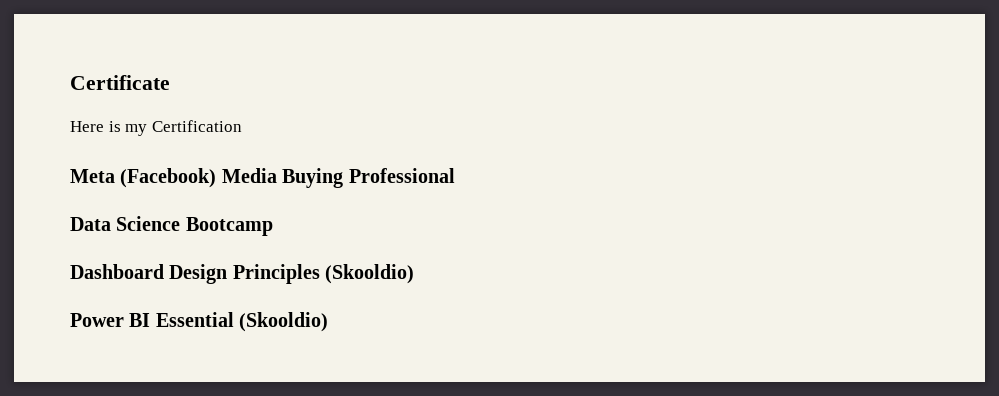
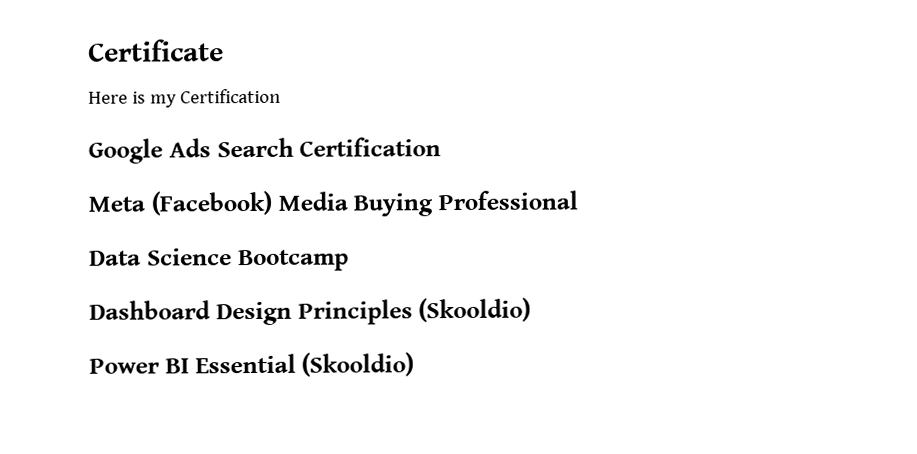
+ Google Ads Search Certification

